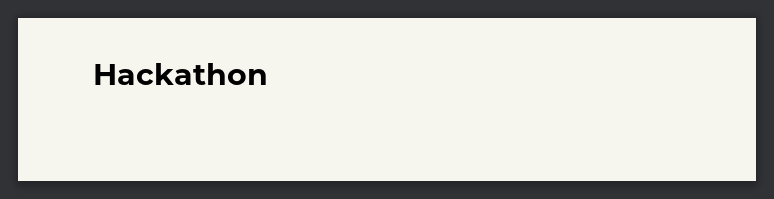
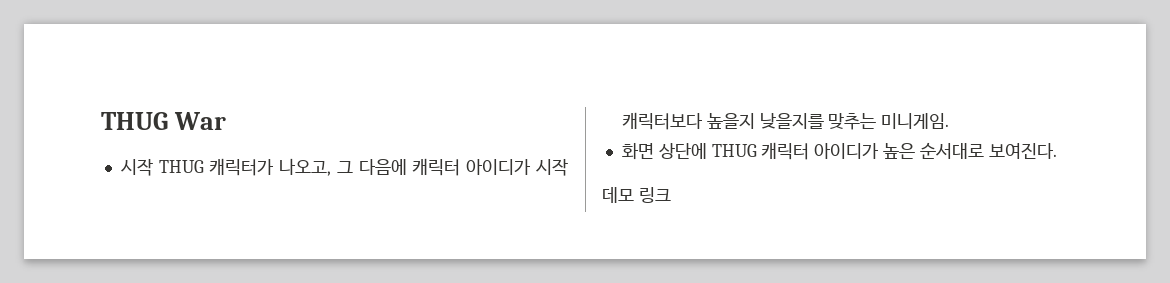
- Hackathon
+ THUG War
+ 시작 THUG 캐릭터가 나오고, 그 다음에 캐릭터 아이디가 시작 캐릭터보다 높을지 낮을지를 맞추는 미니게임.
+ 화면 상단에 THUG 캐릭터 아이디가 높은 순서대로 보여진다.
+ 데모 링크

